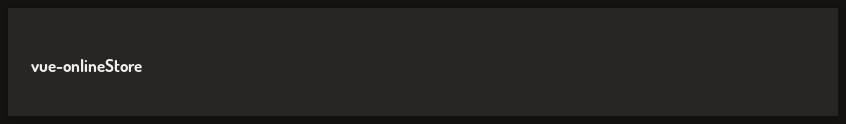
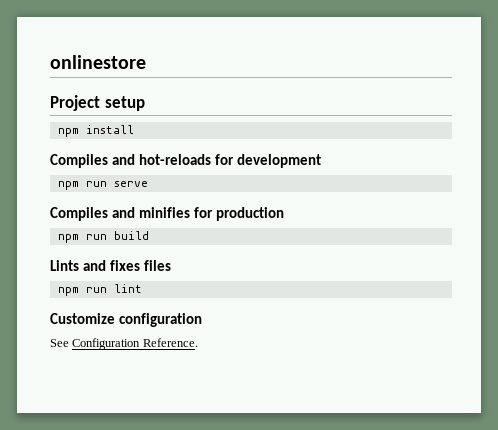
- vue-onlineStore
+ onlinestore
+ Project setup
+ npm install
+ Compiles and hot-reloads for development
+ npm run serve
+ Compiles and minifies for production
+ npm run build
+ Lints and fixes files
+ npm run lint
+ Customize configuration
+ See Configuration Reference.

